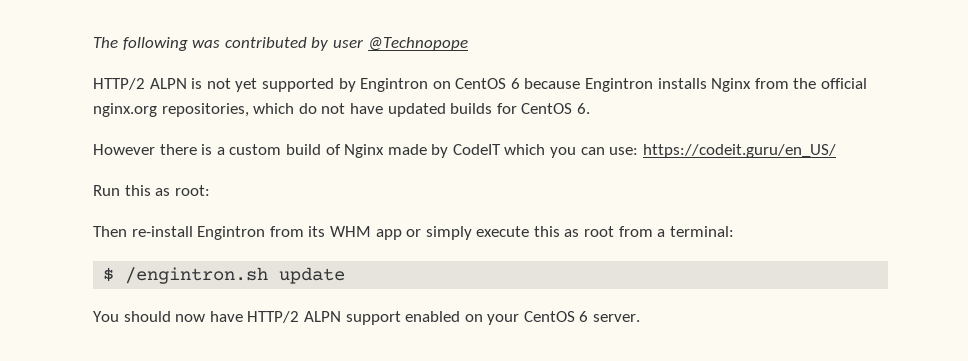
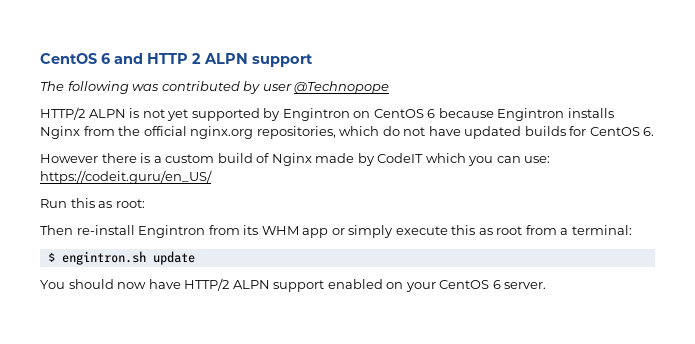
+ CentOS 6 and HTTP 2 ALPN support
- $ /engintron.sh update
+ $ engintron.sh update

